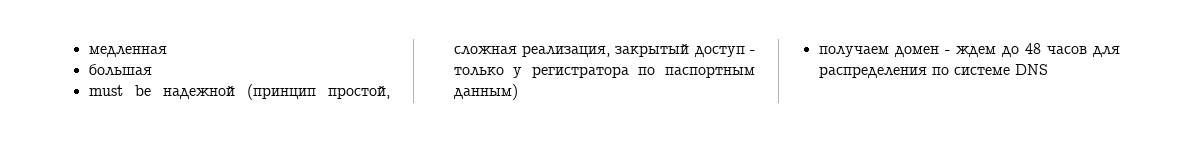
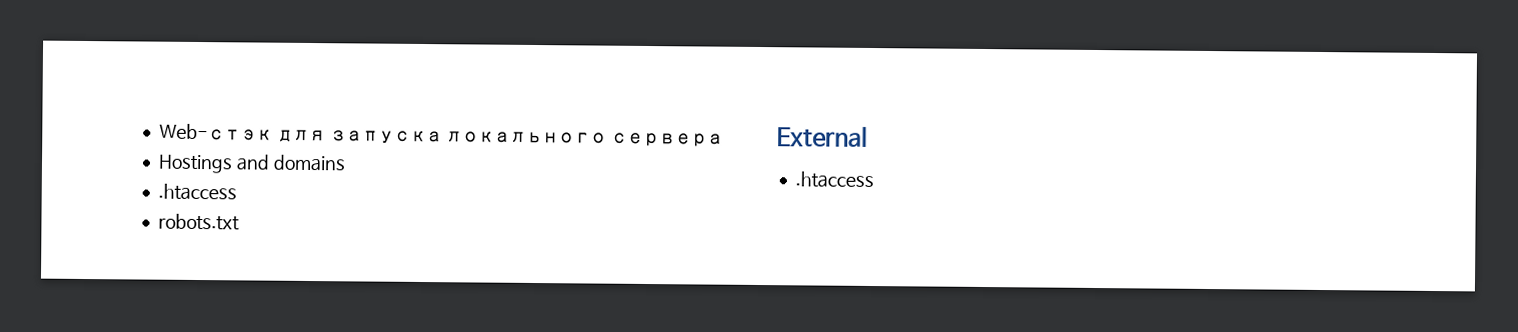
- медленная
- большая
- must be надежной (принцип простой, сложная реализация, закрытый доступ - только у регистратора по паспортным данным)
- получаем домен - ждем до 48 часов для распределения по системе DNS
+ Web-стэк для запуска локального сервера
+ Hostings and domains
+ .htaccess
+ robots.txt
+ External
+ .htaccess

